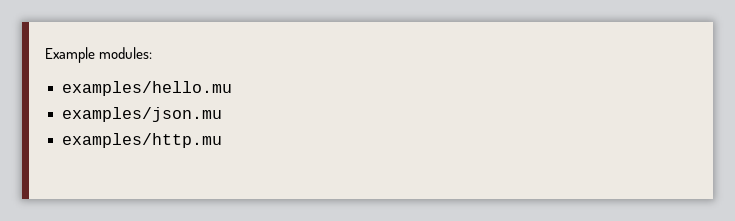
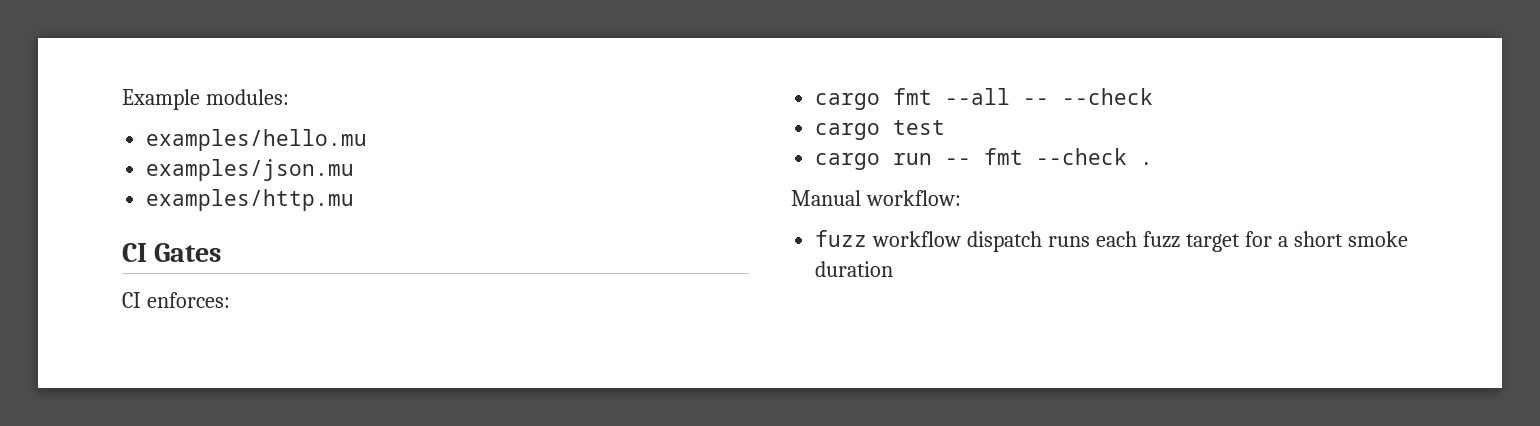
+ CI Gates
+ CI enforces:
+ cargo fmt --all -- --check
+ cargo test
+ cargo run -- fmt --check .
+ Manual workflow:
+ fuzz workflow dispatch runs each fuzz target for a short smoke duration

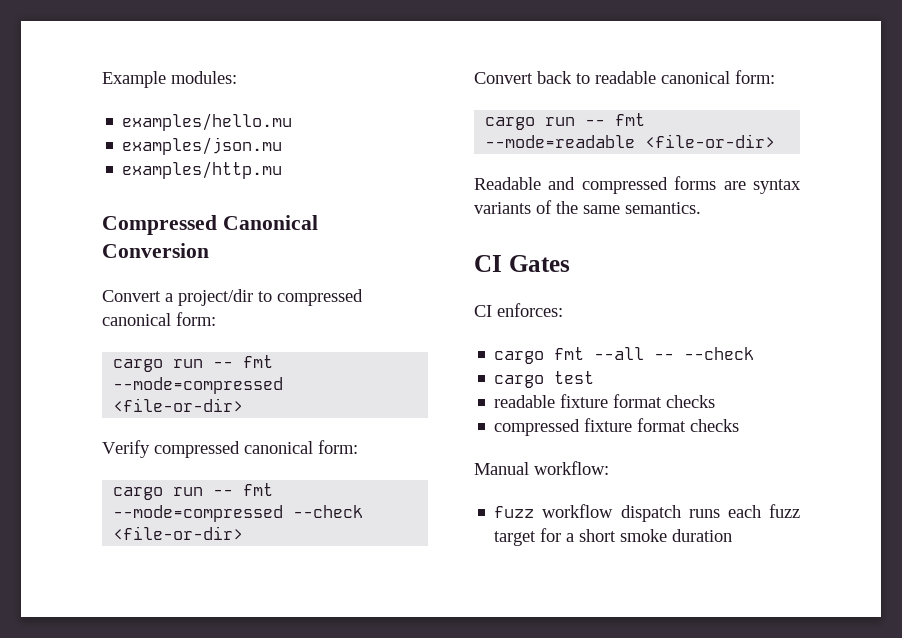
+ Compressed Canonical Conversion
+ Convert a project/dir to compressed canonical form:
+ cargo run -- fmt --mode=compressed <file-or-dir>
+ Verify compressed canonical form:
+ cargo run -- fmt --mode=compressed --check <file-or-dir>
+ Convert back to readable canonical form:
+ cargo run -- fmt --mode=readable <file-or-dir>
+ Readable and compressed forms are syntax variants of the same semantics.
- cargo run -- fmt --check .
+ readable fixture format checks
+ compressed fixture format checks

